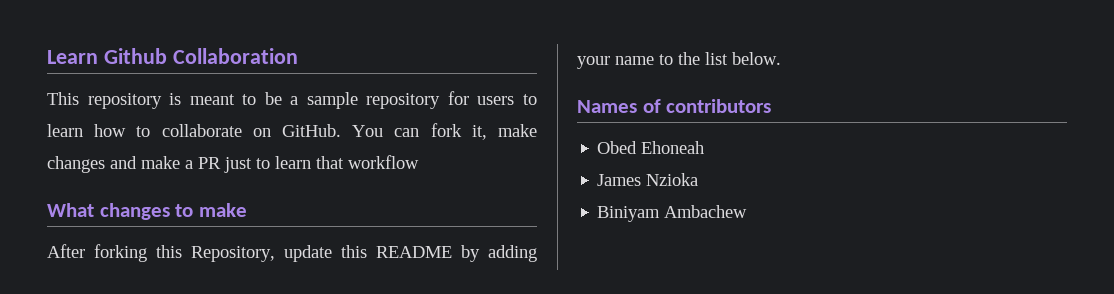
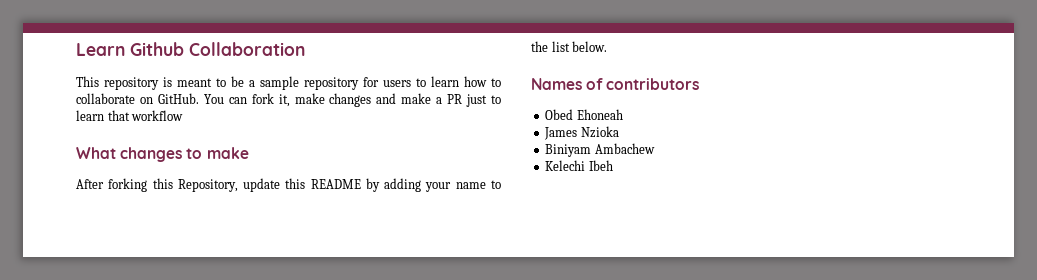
+ Kelechi Ibeh

